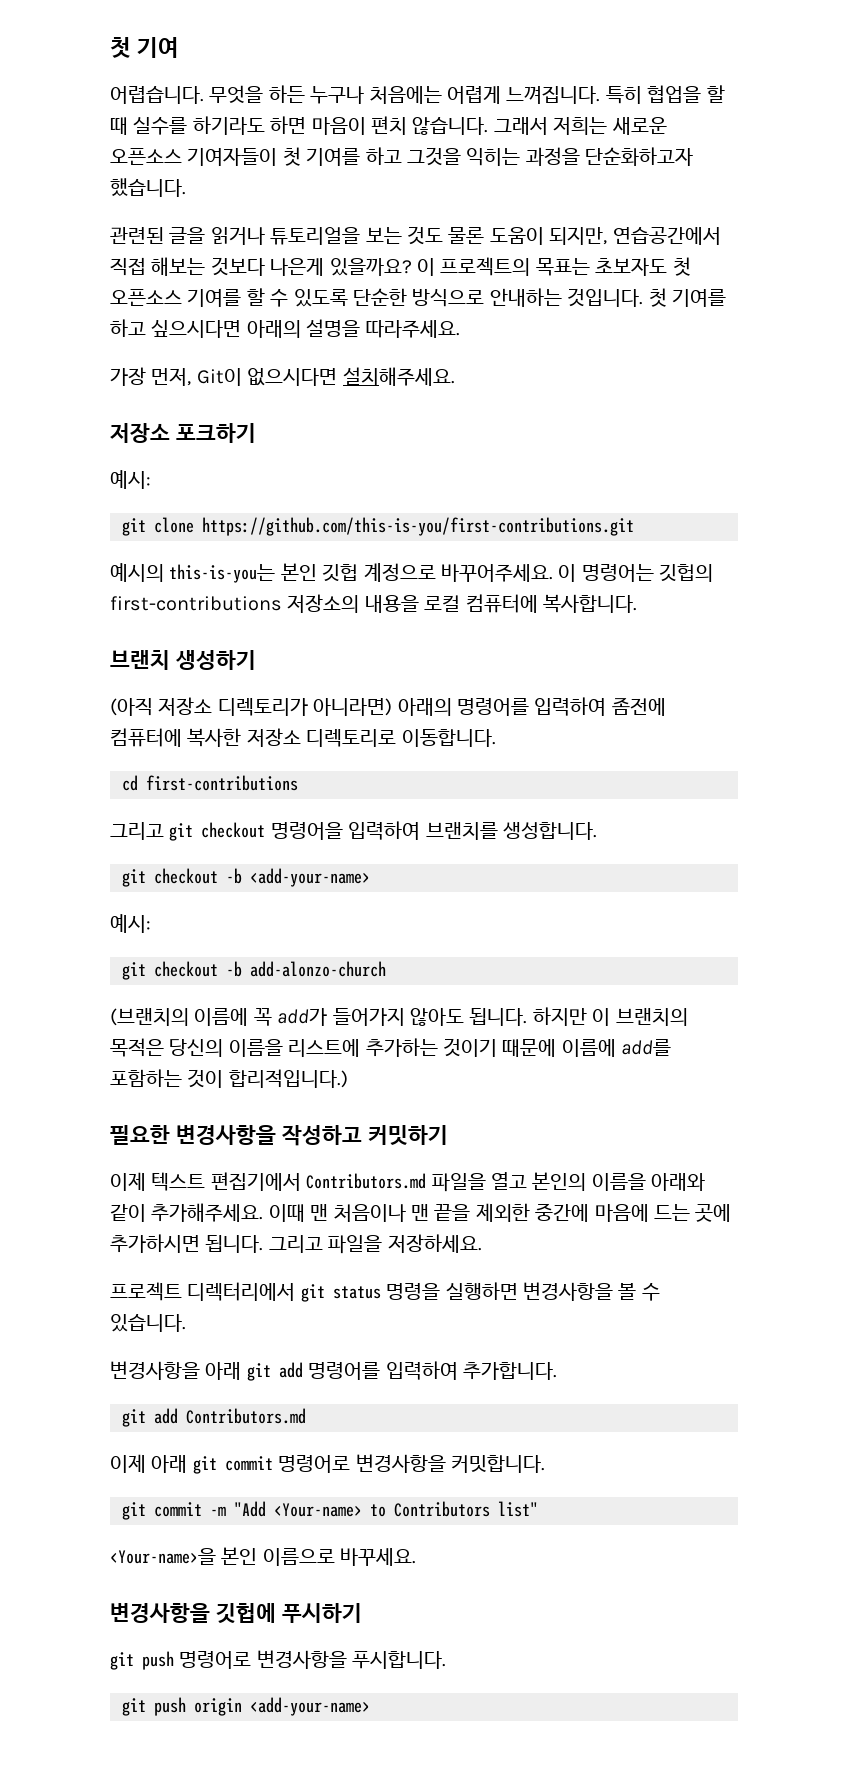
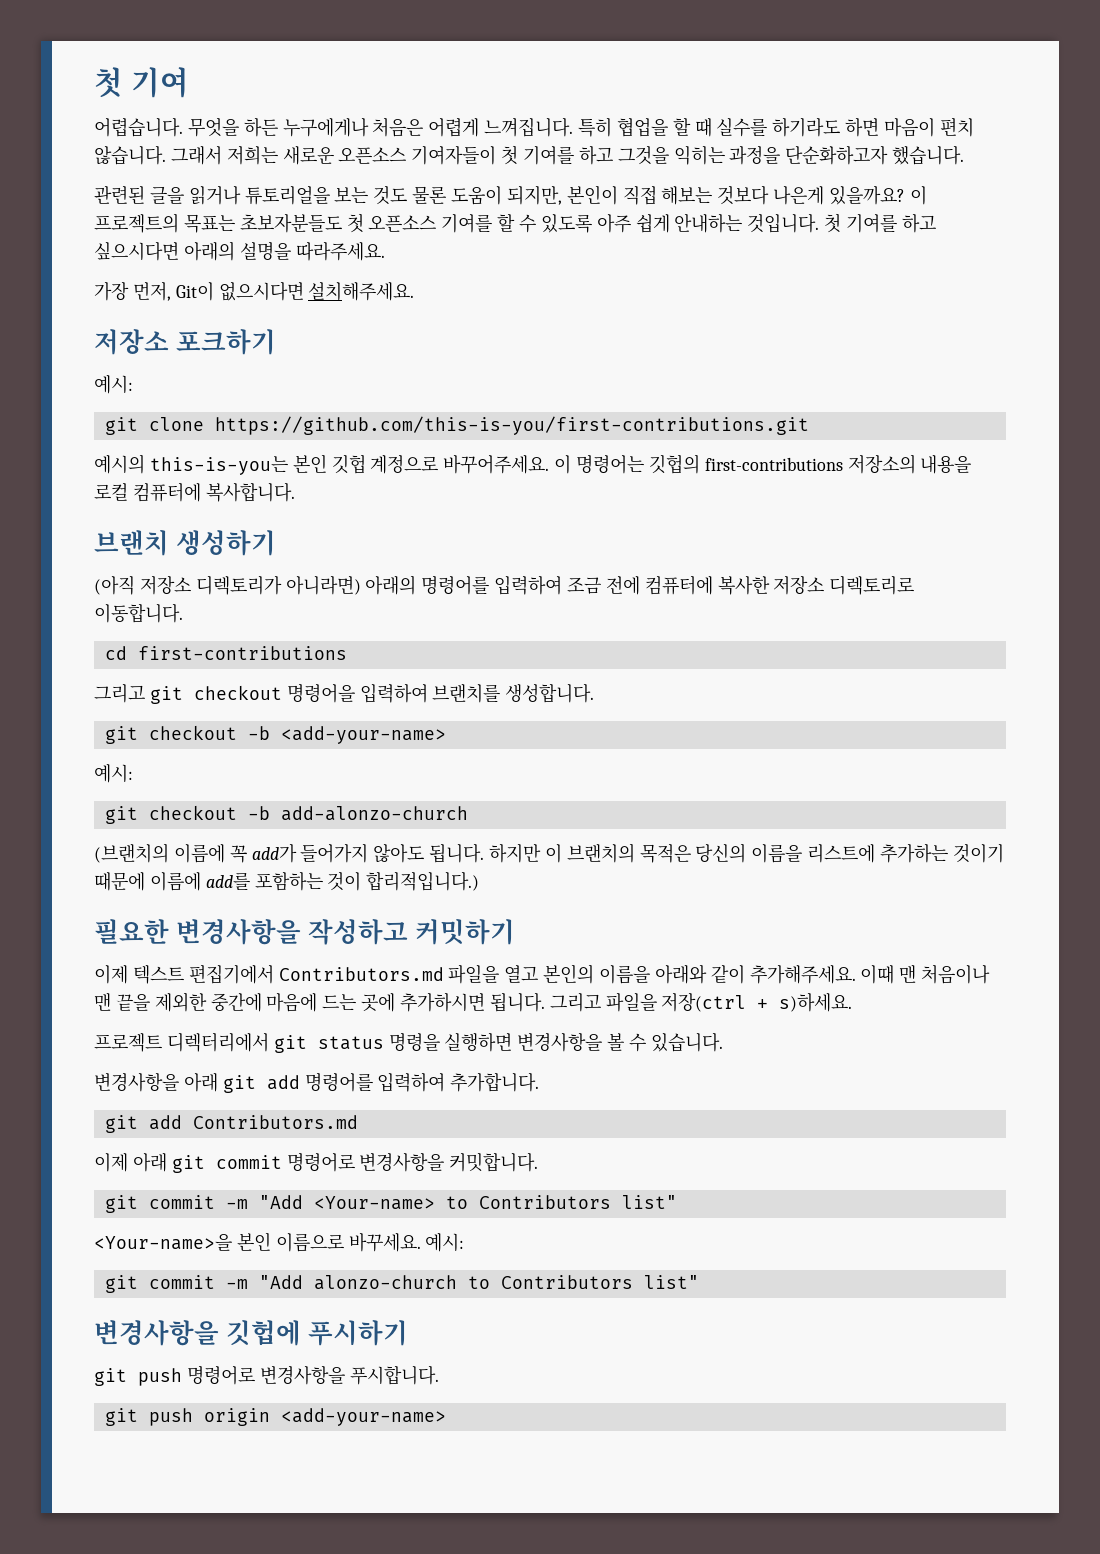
- 무엇을 하든 누구나 처음에는 어렵게 느껴집니다.
+ 무엇을 하든 누구에게나 처음은 어렵게 느껴집니다.
- 관련된 글을 읽거나 튜토리얼을 보는 것도 물론 도움이 되지만, 연습공간에서 직접 해보는 것보다 나은게 있을까요?
+ 관련된 글을 읽거나 튜토리얼을 보는 것도 물론 도움이 되지만, 본인이 직접 해보는 것보다 나은게 있을까요?
- 이 프로젝트의 목표는 초보자도 첫 오픈소스 기여를 할 수 있도록 단순한 방식으로 안내하는 것입니다.
+ 이 프로젝트의 목표는 초보자분들도 첫 오픈소스 기여를 할 수 있도록 아주 쉽게 안내하는 것입니다.
- (아직 저장소 디렉토리가 아니라면) 아래의 명령어를 입력하여 좀전에 컴퓨터에 복사한 저장소 디렉토리로 이동합니다.
+ (아직 저장소 디렉토리가 아니라면) 아래의 명령어를 입력하여 조금 전에 컴퓨터에 복사한 저장소 디렉토리로 이동합니다.
- 그리고 파일을 저장하세요.
+ 그리고 파일을 저장(ctrl + s)하세요.
- <Your-name>을 본인 이름으로 바꾸세요.
+ <Your-name>을 본인 이름으로 바꾸세요. 예시:
+ git commit -m "Add alonzo-church to Contributors list"

